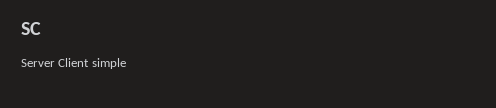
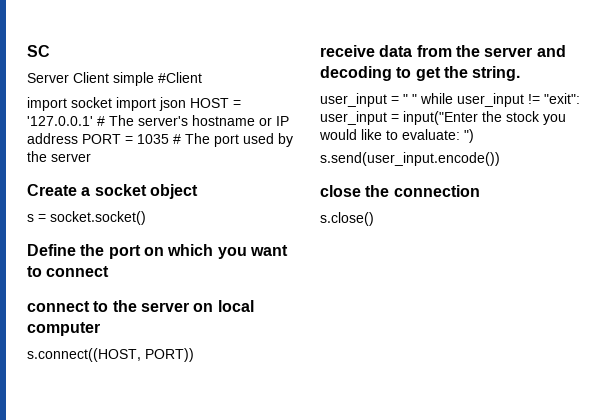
- Server Client simple
+ Server Client simple #Client
+ import socket import json HOST = '127.0.0.1' # The server's hostname or IP address PORT = 1035 # The port used by the server
+ Create a socket object
+ s = socket.socket()
+ Define the port on which you want to connect
+ connect to the server on local computer
+ s.connect((HOST, PORT))
+ receive data from the server and decoding to get the string.
+ user_input = " " while user_input != "exit": user_input = input("Enter the stock you would like to evaluate: ")
+ s.send(user_input.encode())
+ close the connection
+ s.close()

